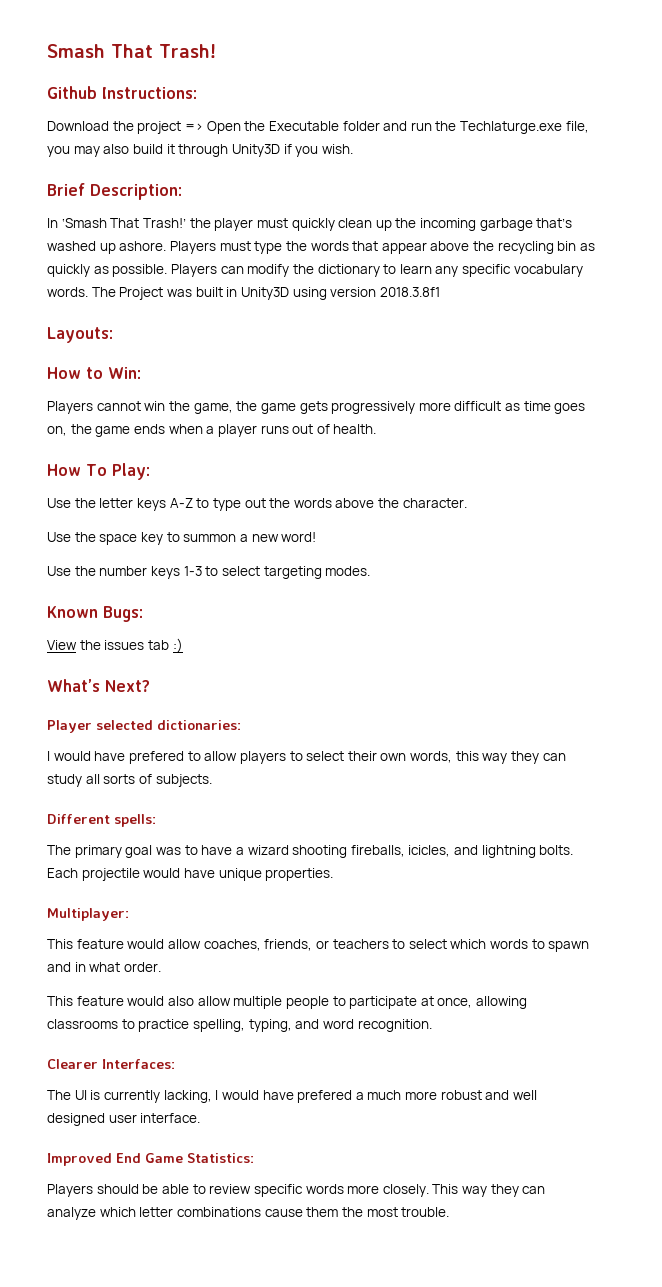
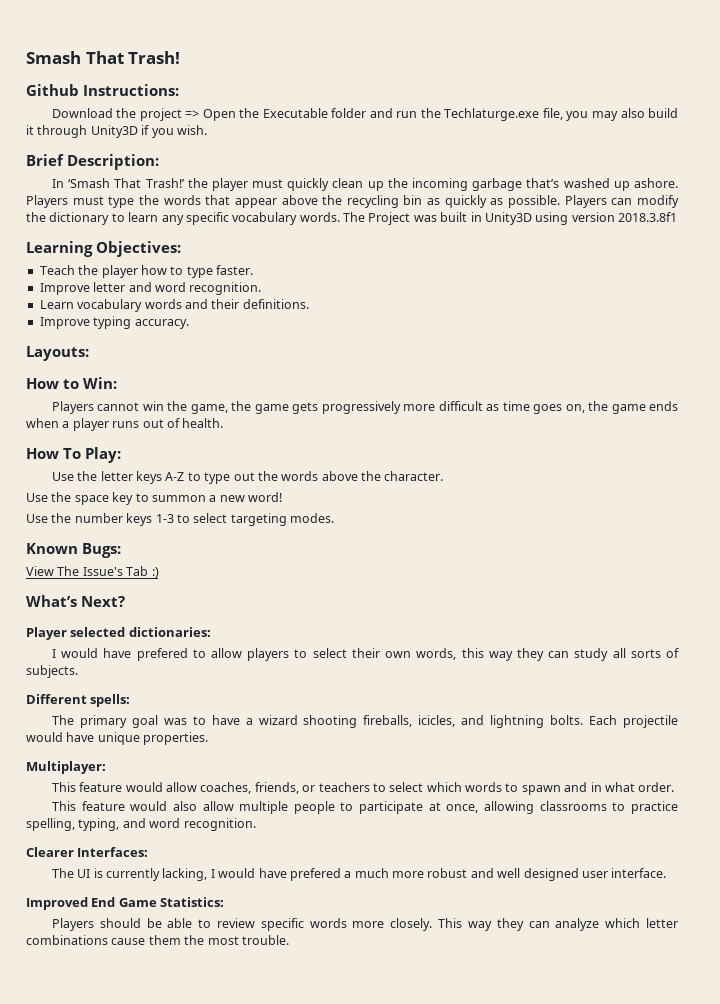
+ Learning Objectives:
+ Teach the player how to type faster.
+ Improve letter and word recognition.
+ Learn vocabulary words and their definitions.
+ Improve typing accuracy.
- View the issues tab :)
+ View The Issue's Tab :)

